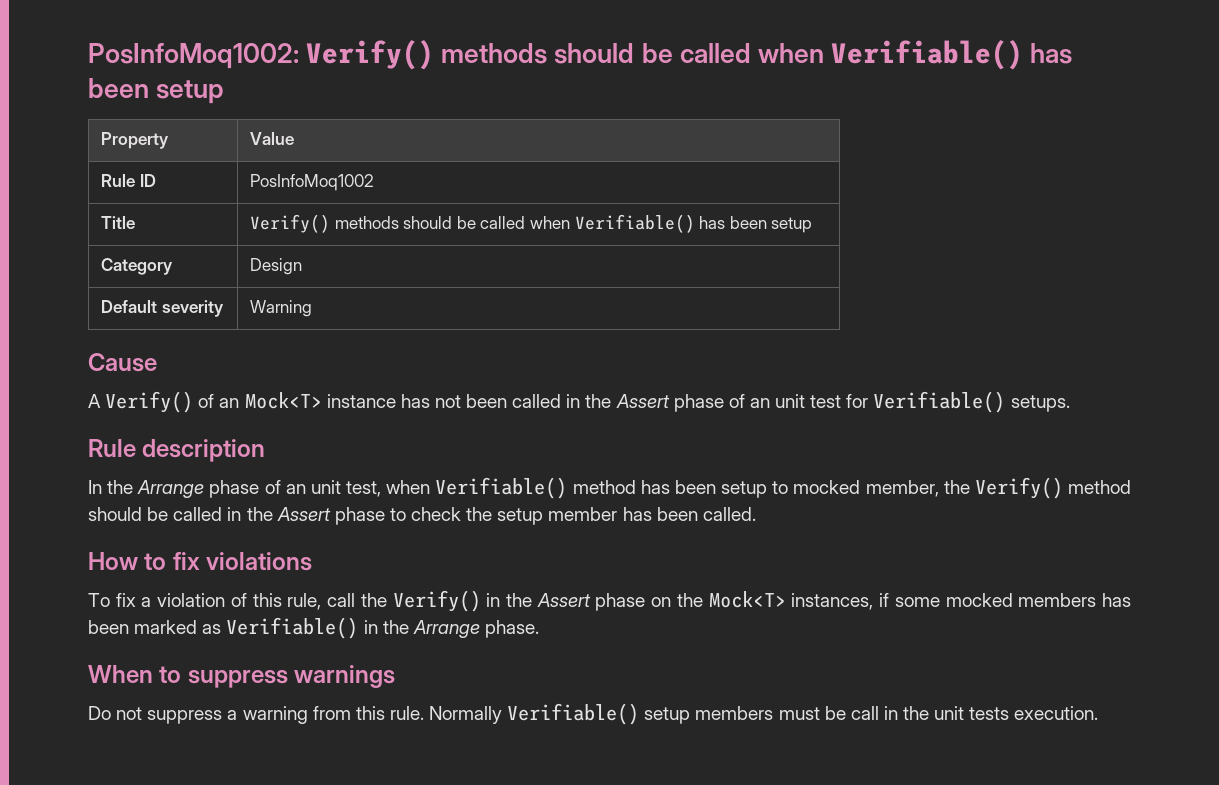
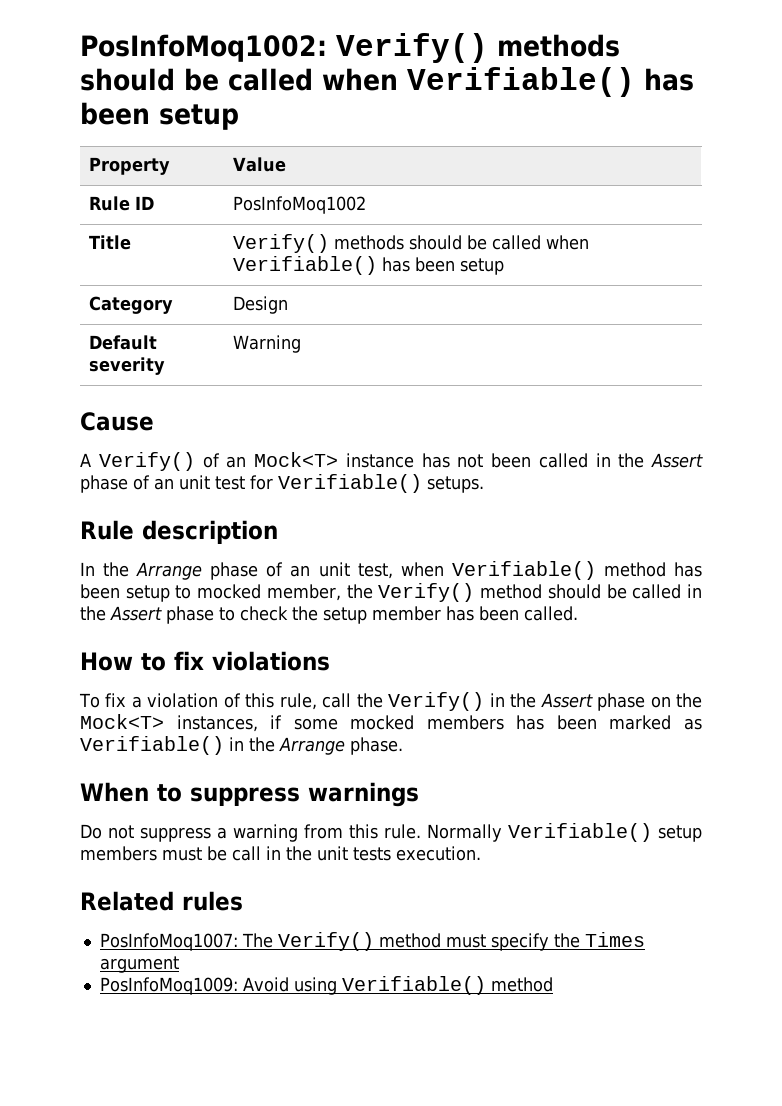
+ Related rules
+ PosInfoMoq1007: The Verify() method must specify the Times argument
+ PosInfoMoq1009: Avoid using Verifiable() method

